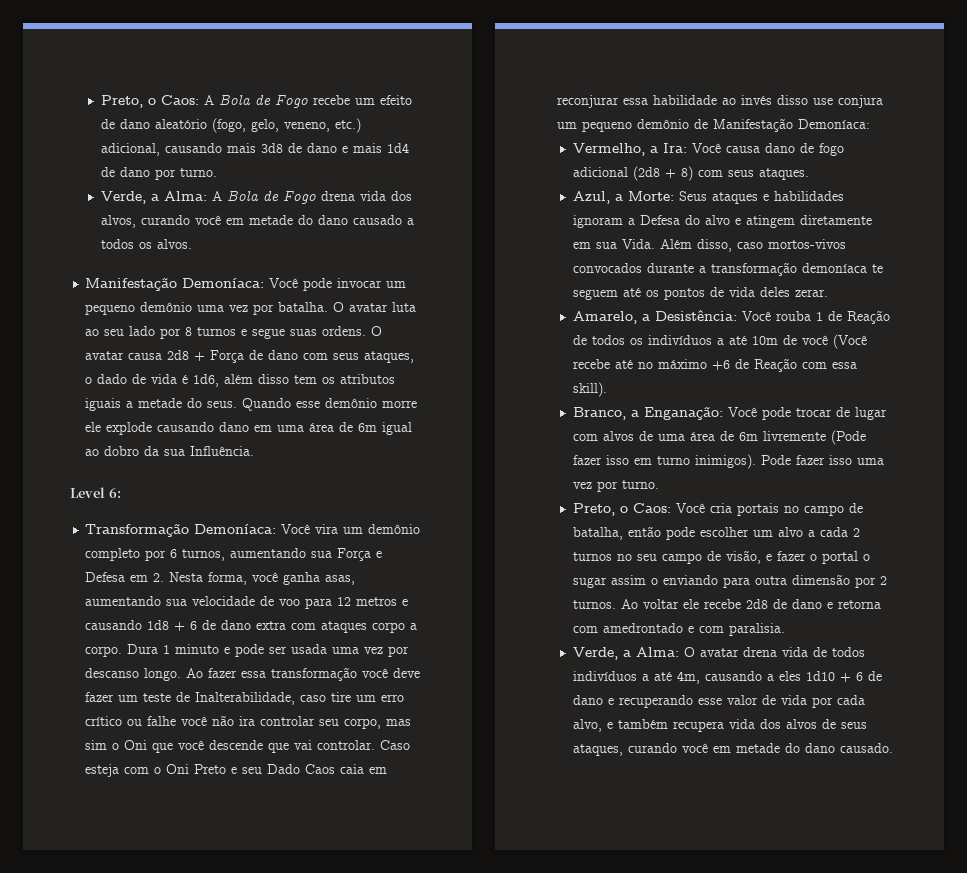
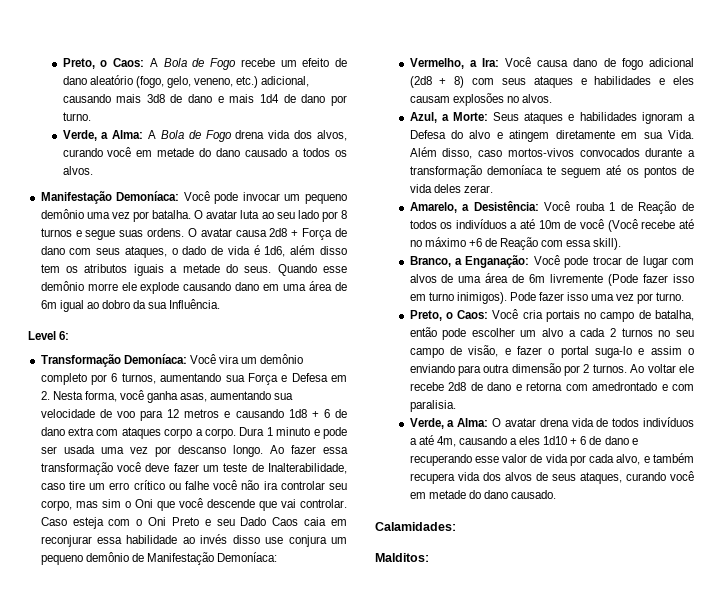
- Vermelho, a Ira: Você causa dano de fogo adicional (2d8 + 8) com seus ataques.
+ Vermelho, a Ira: Você causa dano de fogo adicional (2d8 + 8) com seus ataques e habilidades e eles causam explosões no alvos.
- Preto, o Caos: Você cria portais no campo de batalha, então pode escolher um alvo a cada 2 turnos no seu campo de visão, e fazer o portal o sugar assim o enviando para outra dimensão por 2 turnos.
+ Preto, o Caos: Você cria portais no campo de batalha, então pode escolher um alvo a cada 2 turnos no seu campo de visão, e fazer o portal suga-lo e assim o enviando para outra dimensão por 2 turnos.
+ Calamidades:
+ Malditos:

